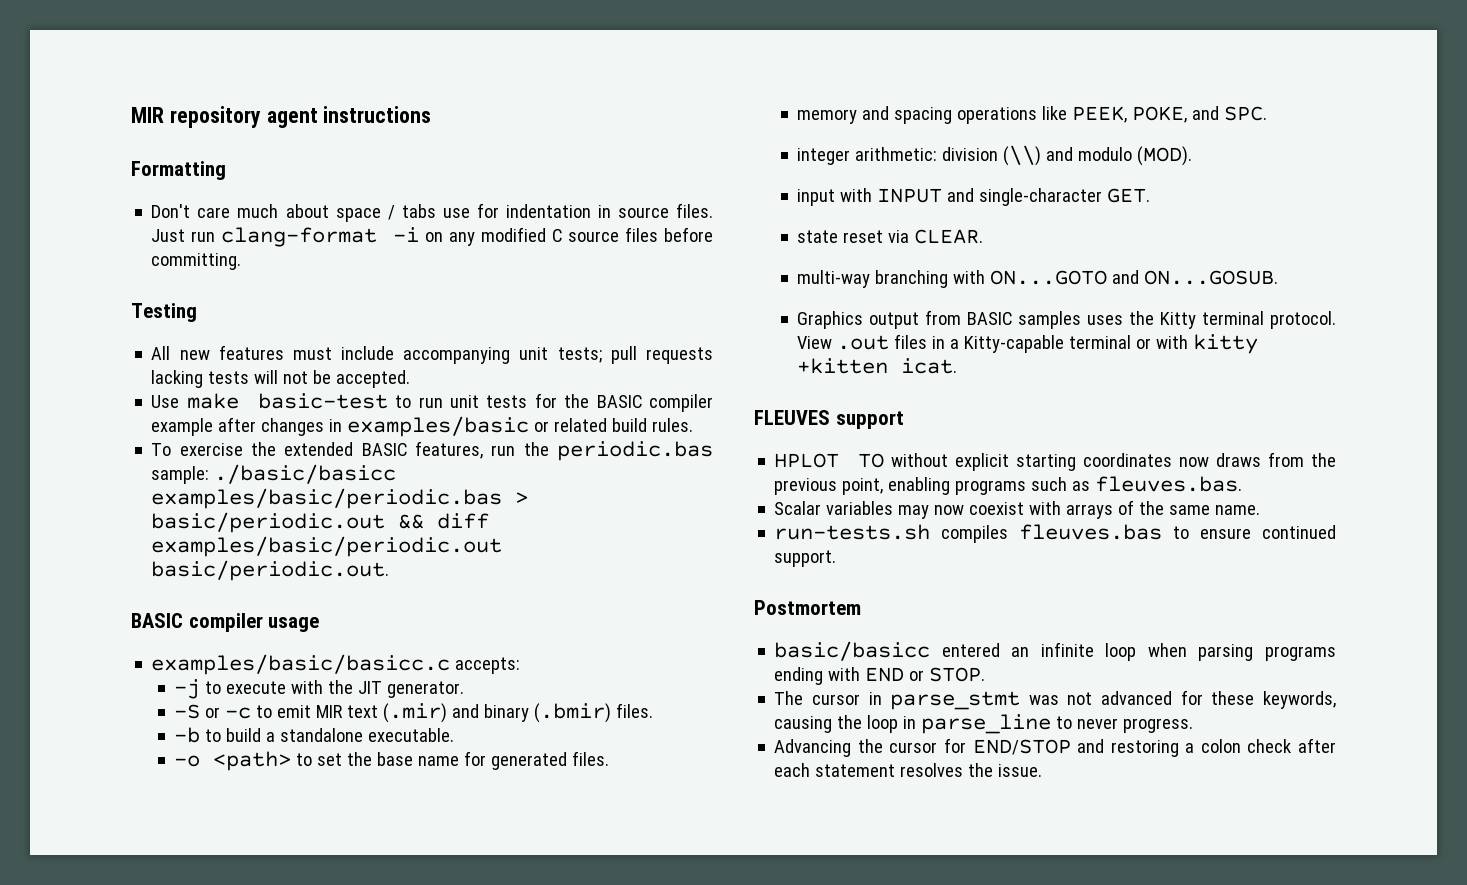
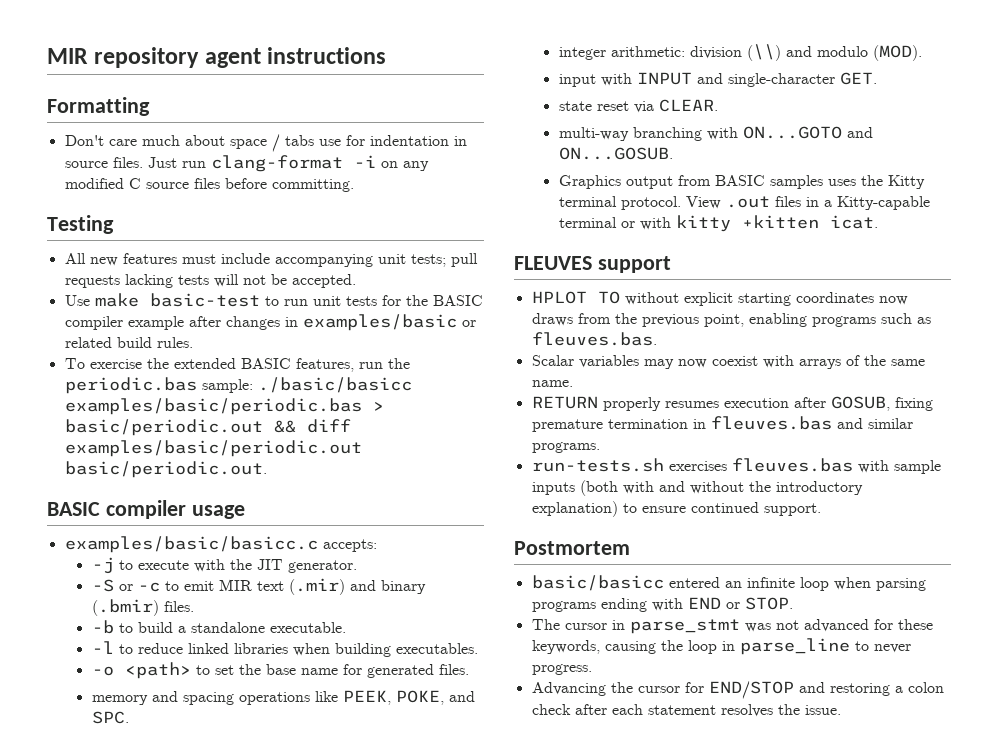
+ -l to reduce linked libraries when building executables.
- run-tests.sh compiles fleuves.bas to ensure continued support.
+ RETURN properly resumes execution after GOSUB, fixing premature termination in fleuves.bas and similar programs.
+ run-tests.sh exercises fleuves.bas with sample inputs (both with and without the introductory explanation) to ensure continued support.

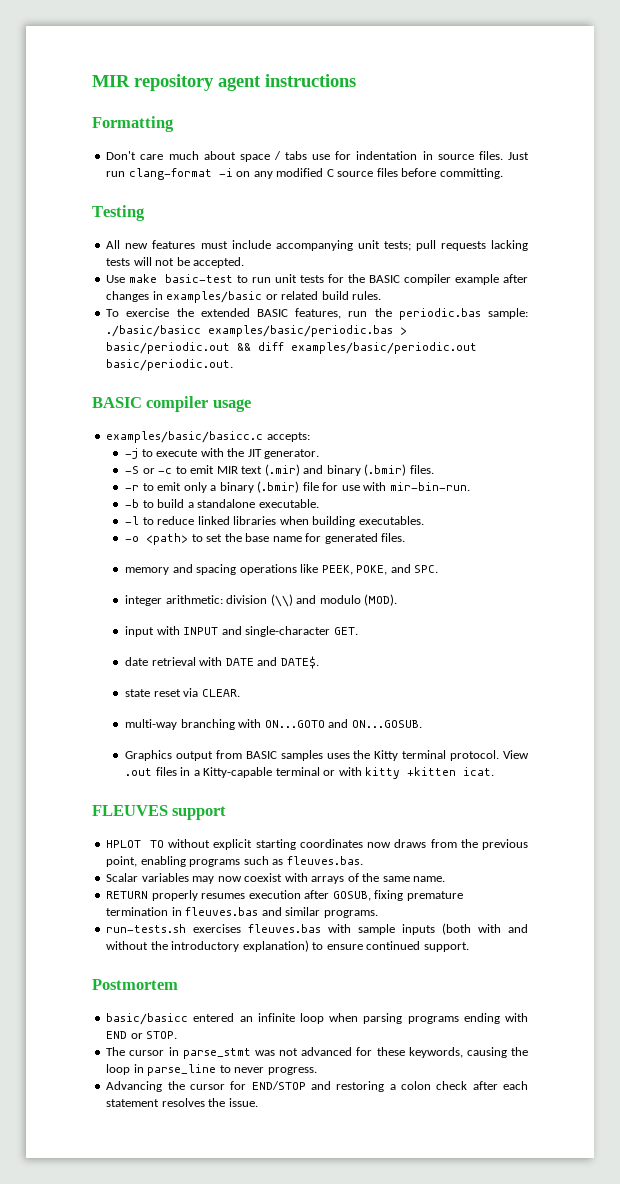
+ -r to emit only a binary (.bmir) file for use with mir-bin-run.
+ date retrieval with DATE and DATE$.

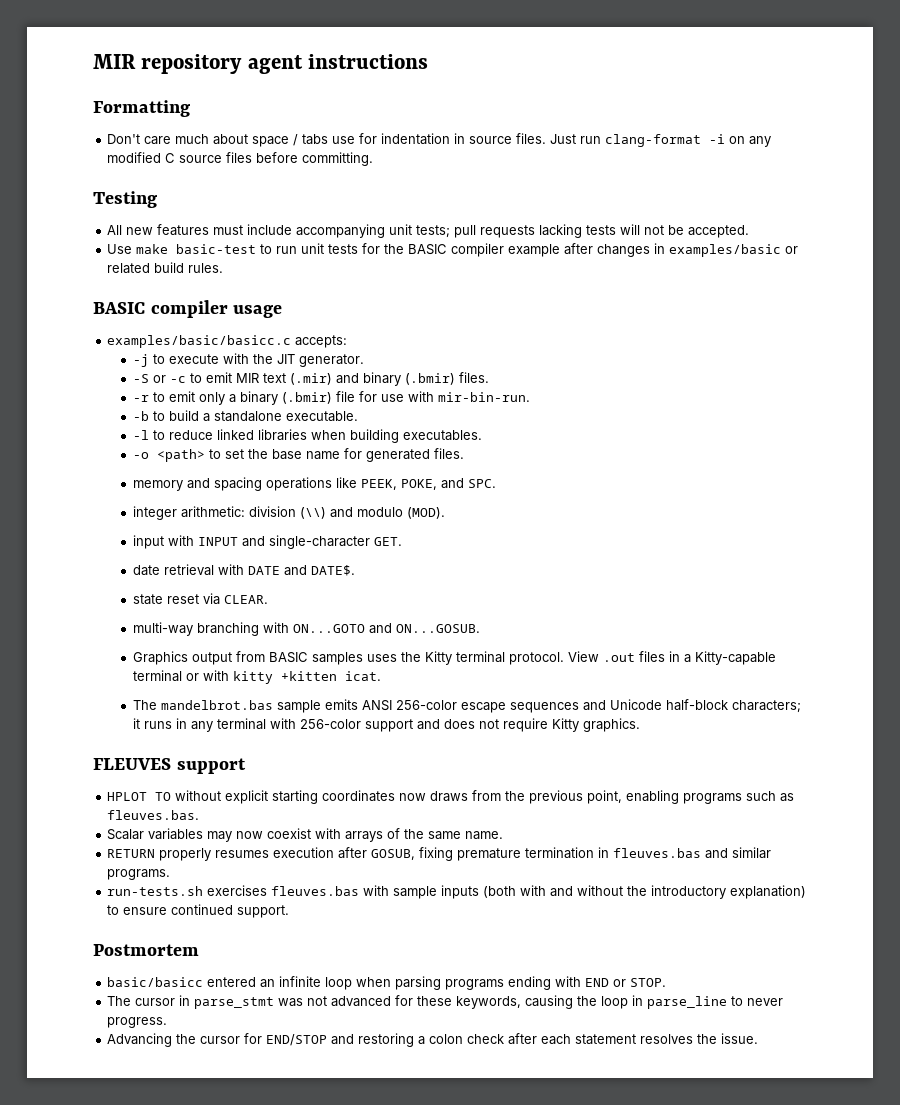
- To exercise the extended BASIC features, run the periodic.bas sample: ./basic/basicc examples/basic/periodic.bas > basic/periodic.out && diff examples/basic/periodic.out basic/periodic.out.
+ The mandelbrot.bas sample emits ANSI 256-color escape sequences and Unicode half-block characters; it runs in any terminal with 256-color support and does not require Kitty graphics.

